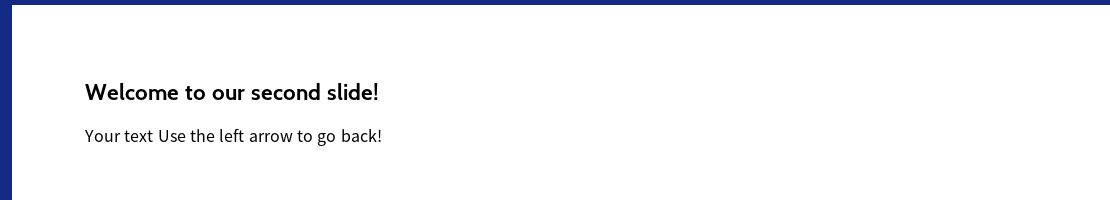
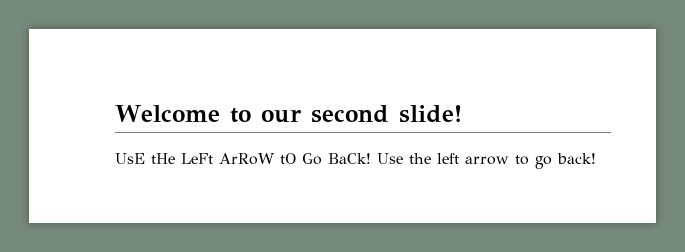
- Your text Use the left arrow to go back!
+ UsE tHe LeFt ArRoW tO Go BaCk! Use the left arrow to go back!

